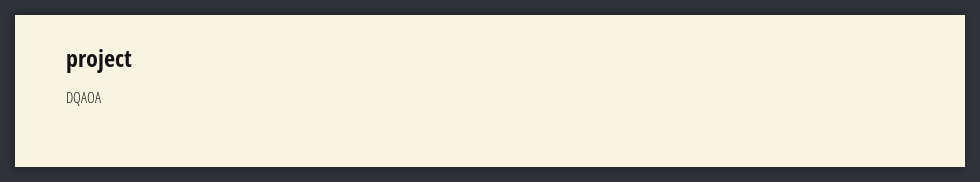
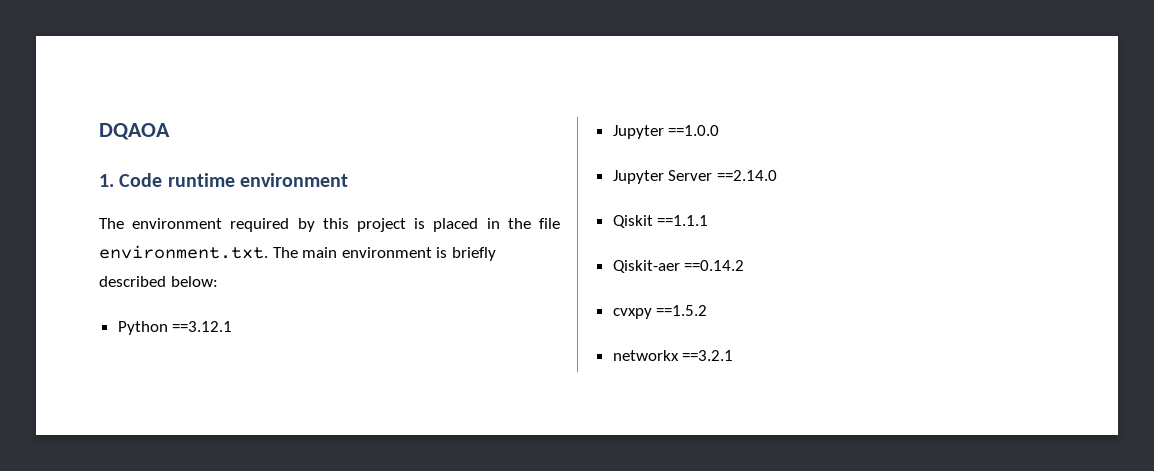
- project
  DQAOA
+ 1. Code runtime environment
+ The environment required by this project is placed in the file environment.txt. The main environment is briefly described below:
+ Python ==3.12.1
+ Jupyter ==1.0.0
+ Jupyter Server ==2.14.0
+ Qiskit ==1.1.1
+ Qiskit-aer ==0.14.2
+ cvxpy ==1.5.2
+ networkx ==3.2.1

